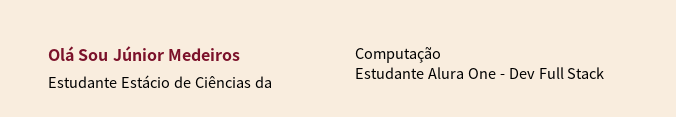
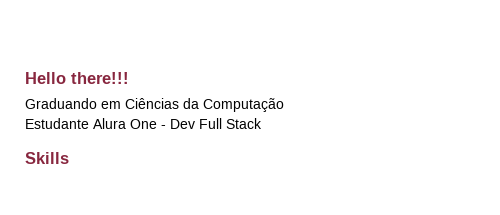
- Olá Sou Júnior Medeiros
- Estudante Estácio de Ciências da Computação
+ Hello there!!!
+ Graduando em Ciências da Computação
+ Skills

